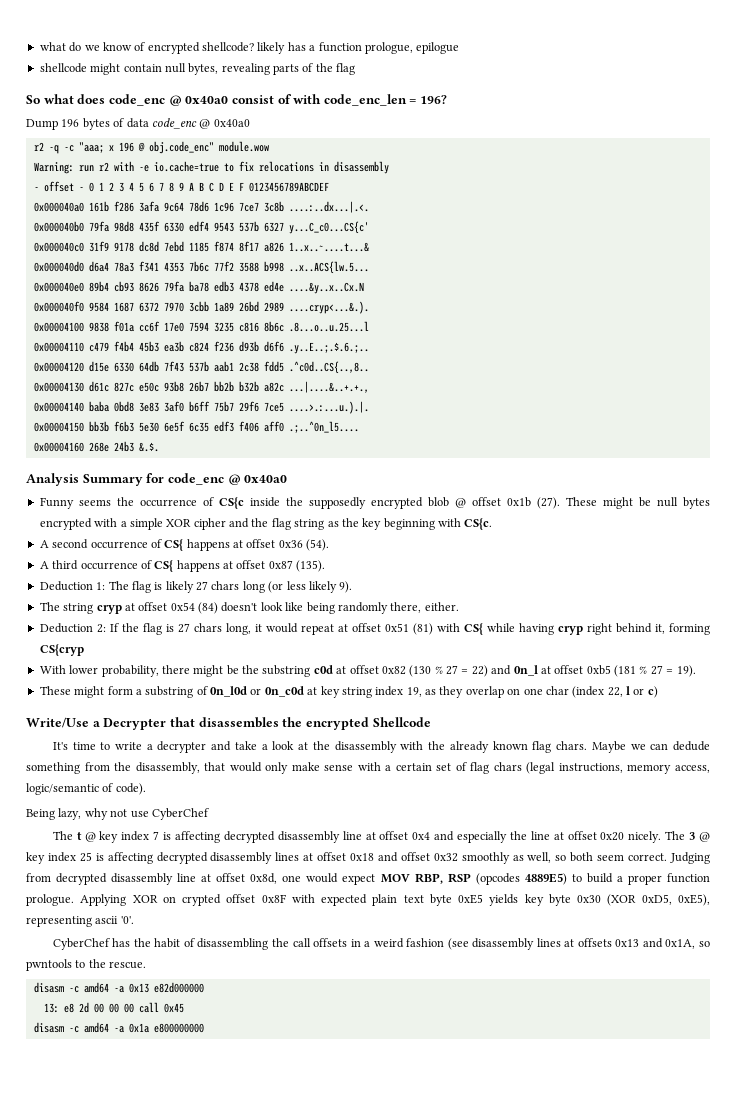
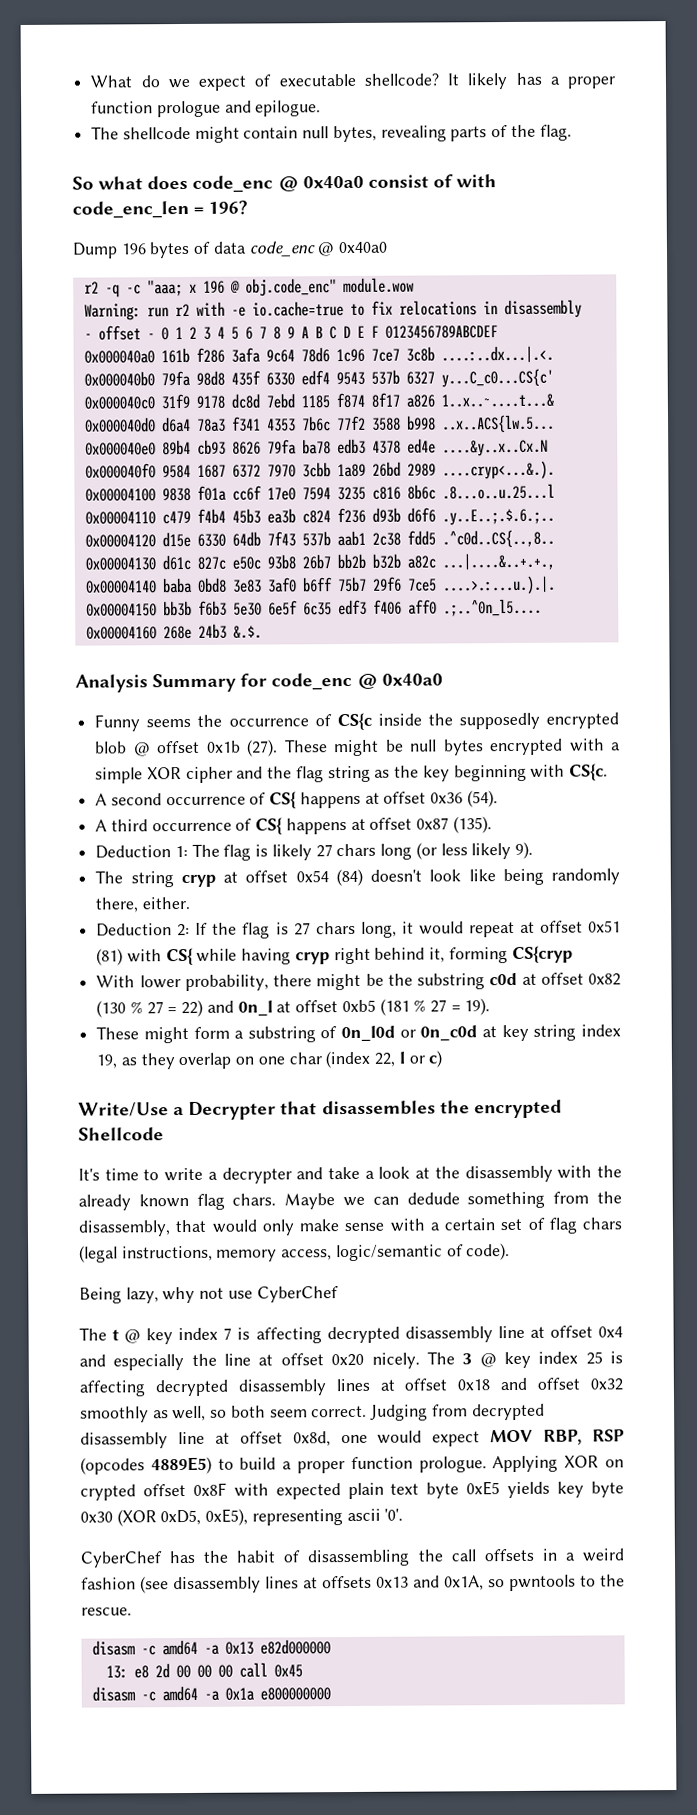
- what do we know of encrypted shellcode? likely has a function prologue, epilogue
- shellcode might contain null bytes, revealing parts of the flag
+ What do we expect of executable shellcode? It likely has a proper function prologue and epilogue.
+ The shellcode might contain null bytes, revealing parts of the flag.

